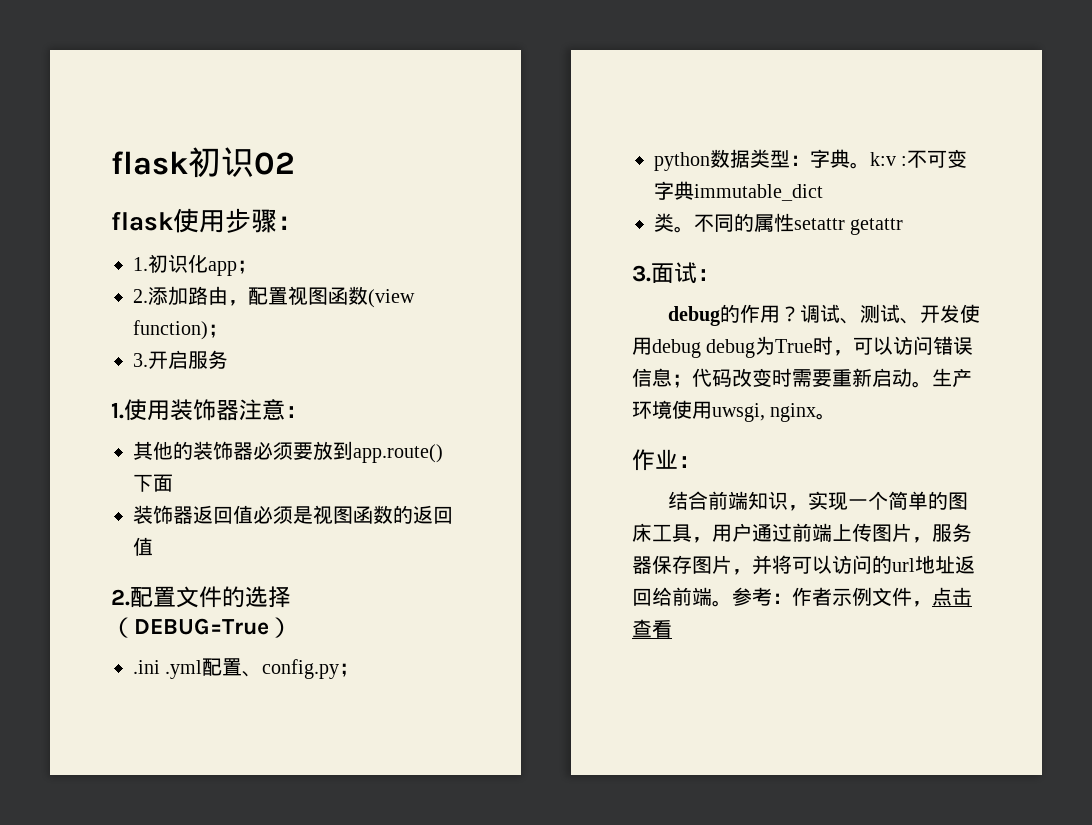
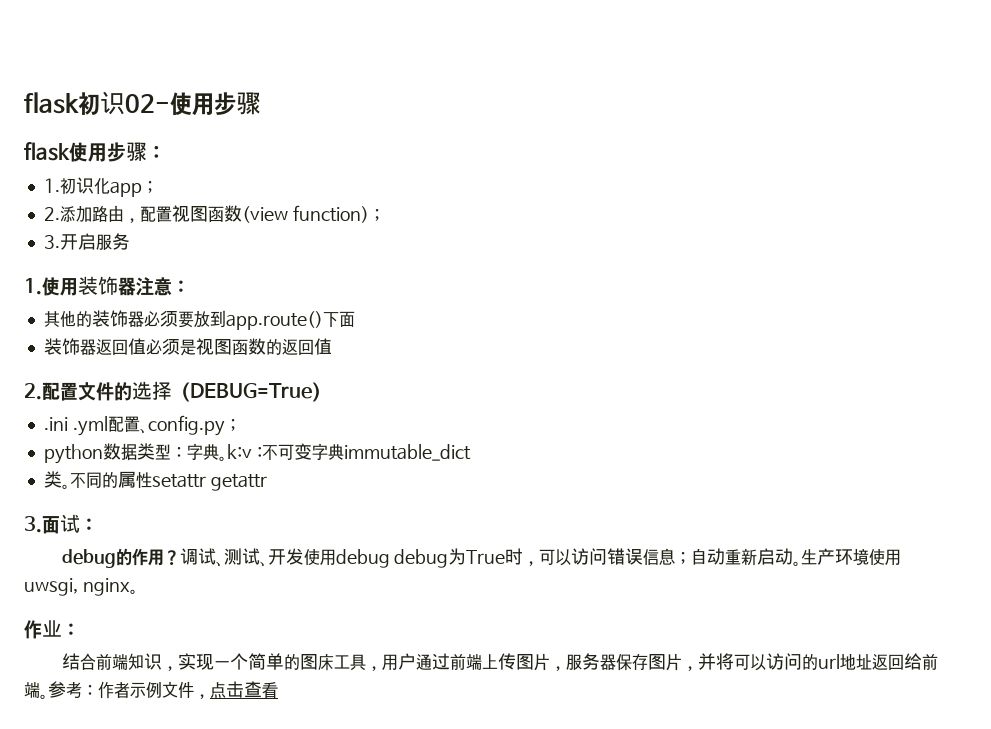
- flask初识02
+ flask初识02-使用步骤
- 调试、测试、开发使用debug debug为True时，可以访问错误信息；代码改变时需要重新启动。
+ 调试、测试、开发使用debug debug为True时，可以访问错误信息；自动重新启动。

